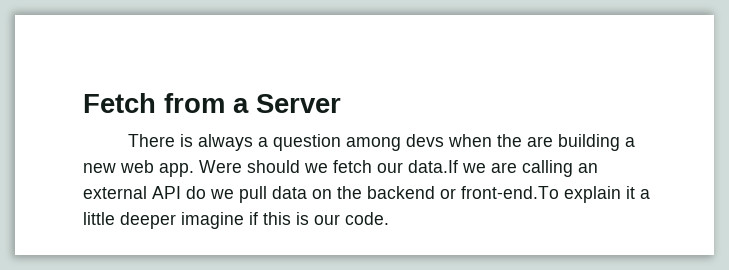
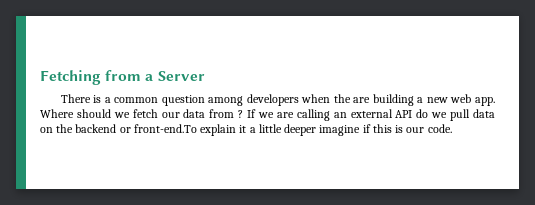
- Fetch from a Server
+ Fetching from a Server
- There is always a question among devs when the are building a new web app.
+ There is a common question among developers when the are building a new web app.
- Were should we fetch our data.If we are calling an external API do we pull data on the backend or front-end.To explain it a little deeper imagine if this is our code.
+ Where should we fetch our data from ? If we are calling an external API do we pull data on the backend or front-end.To explain it a little deeper imagine if this is our code.

